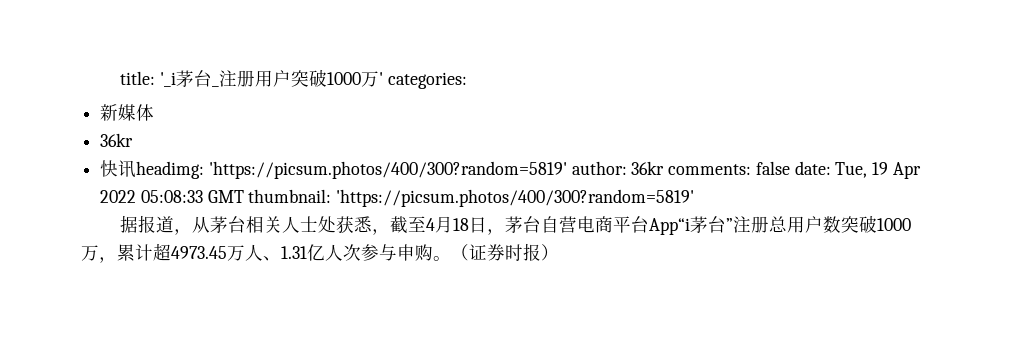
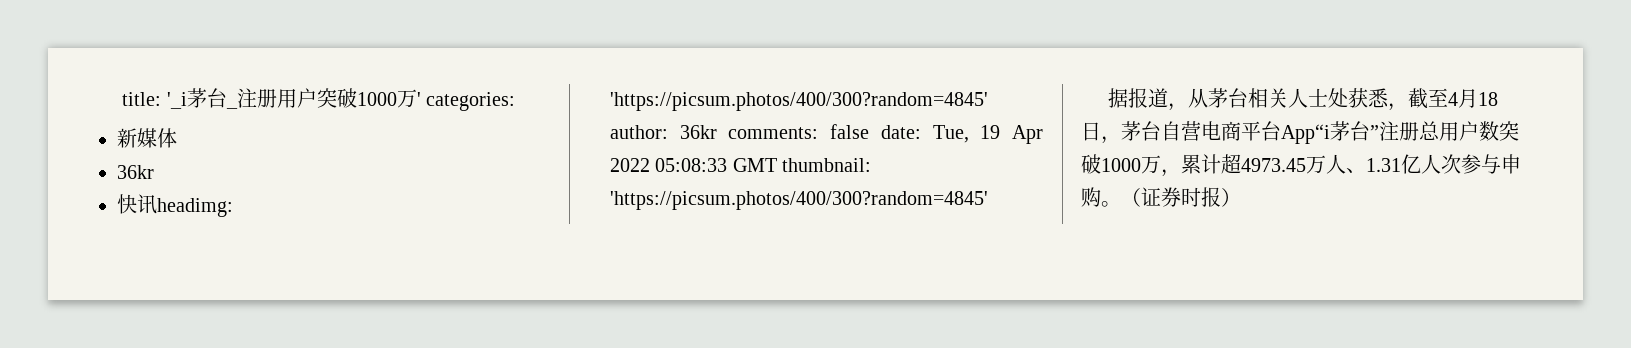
- 快讯headimg: 'https://picsum.photos/400/300?random=5819' author: 36kr comments: false date: Tue, 19 Apr 2022 05:08:33 GMT thumbnail: 'https://picsum.photos/400/300?random=5819'
+ 快讯headimg: 'https://picsum.photos/400/300?random=4845' author: 36kr comments: false date: Tue, 19 Apr 2022 05:08:33 GMT thumbnail: 'https://picsum.photos/400/300?random=4845'

